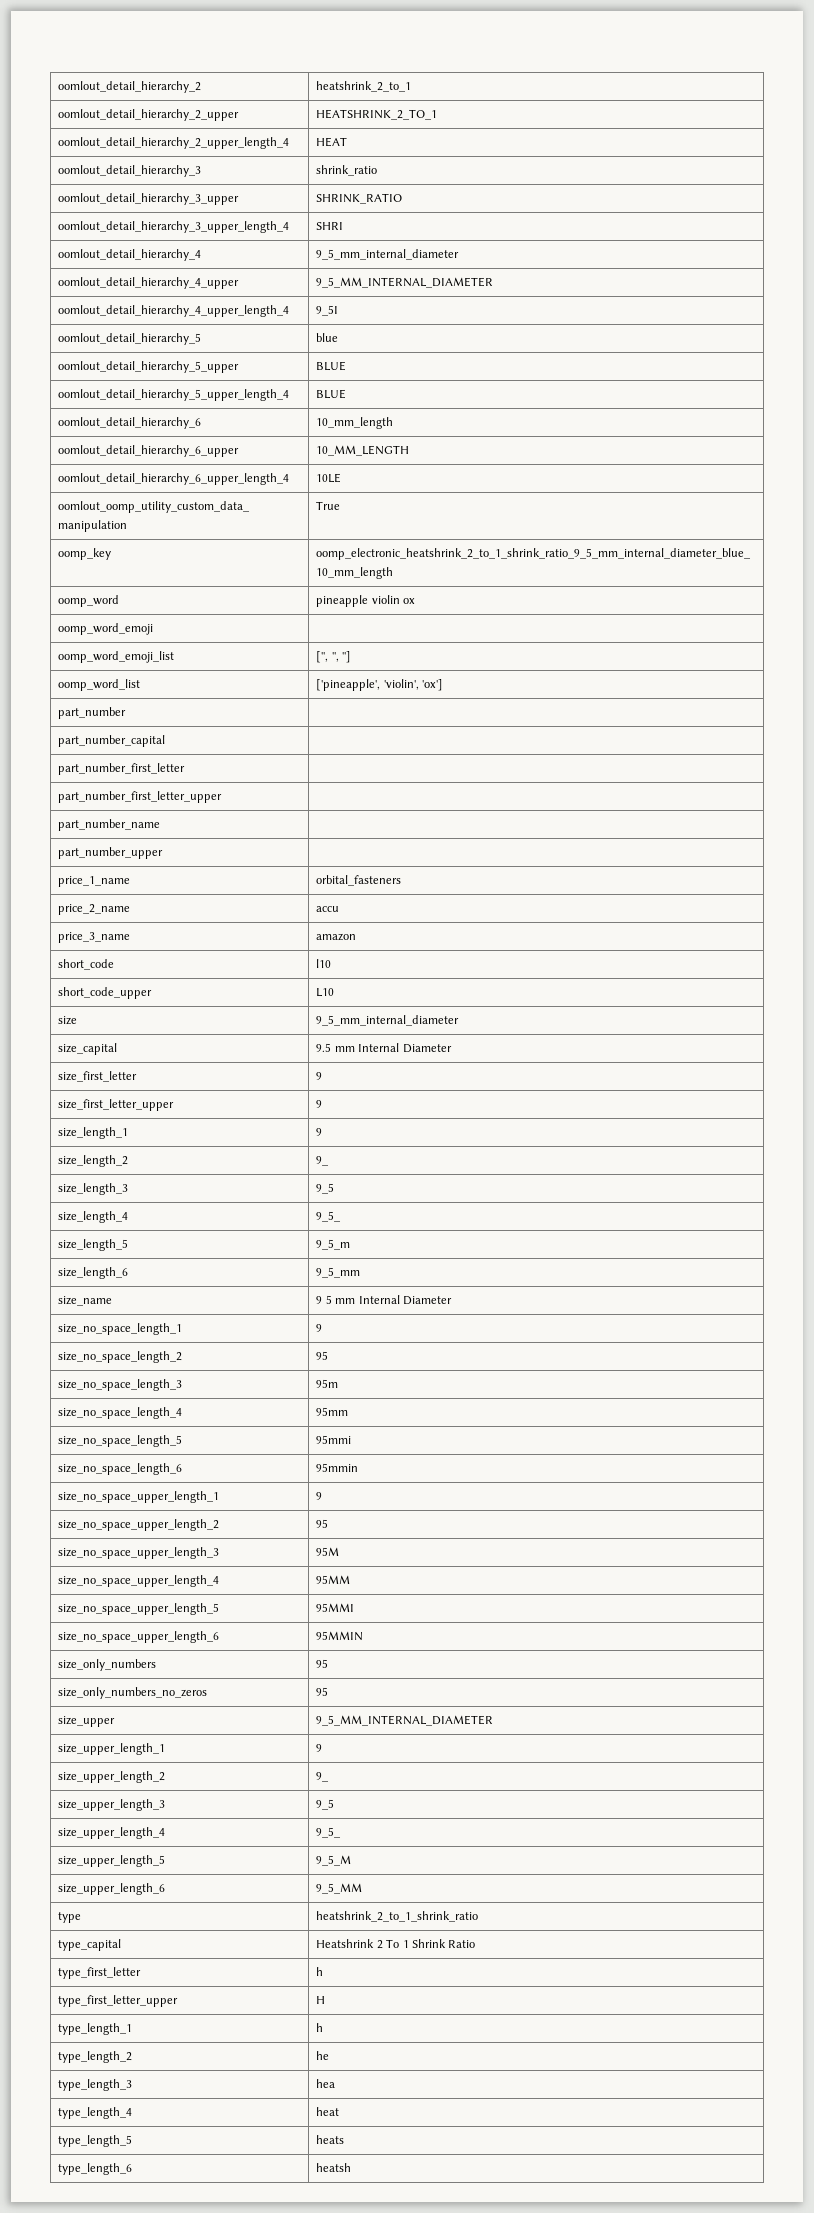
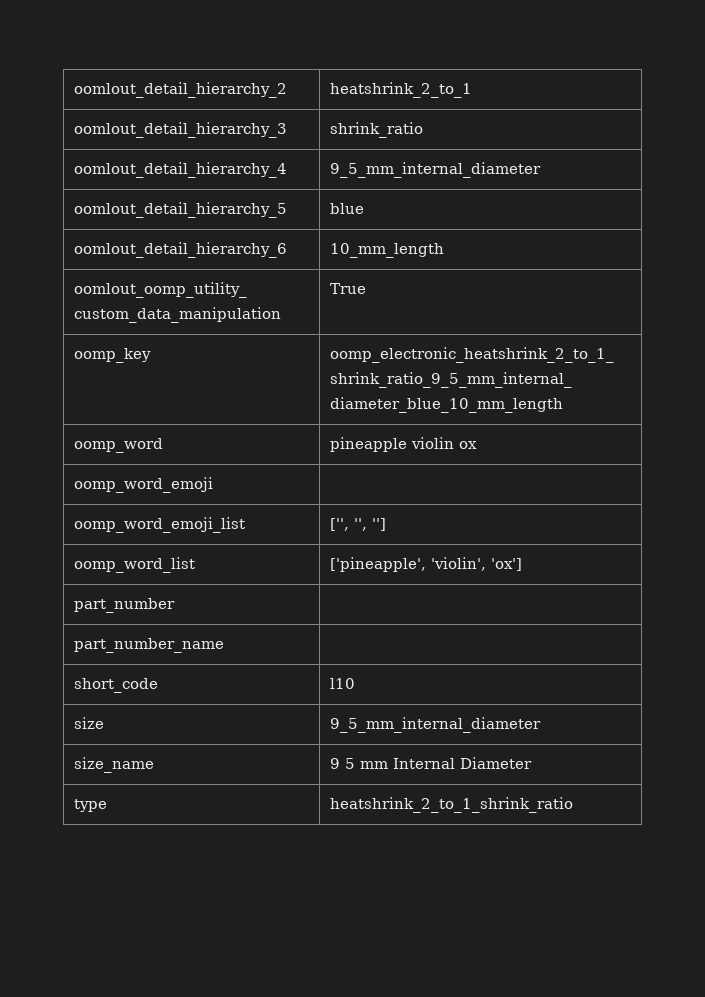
- oomlout_detail_hierarchy_2_upper | HEATSHRINK_2_TO_1
- oomlout_detail_hierarchy_2_upper_length_4 | HEAT
  oomlout_detail_hierarchy_3 | shrink_ratio
- oomlout_detail_hierarchy_3_upper | SHRINK_RATIO
- oomlout_detail_hierarchy_3_upper_length_4 | SHRI
  oomlout_detail_hierarchy_4 | 9_5_mm_internal_diameter
- oomlout_detail_hierarchy_4_upper | 9_5_MM_INTERNAL_DIAMETER
- oomlout_detail_hierarchy_4_upper_length_4 | 9_5I
  oomlout_detail_hierarchy_5 | blue
- oomlout_detail_hierarchy_5_upper | BLUE
- oomlout_detail_hierarchy_5_upper_length_4 | BLUE
  oomlout_detail_hierarchy_6 | 10_mm_length
- oomlout_detail_hierarchy_6_upper | 10_MM_LENGTH
- oomlout_detail_hierarchy_6_upper_length_4 | 10LE
- part_number_capital |
- part_number_first_letter |
- part_number_first_letter_upper |
  part_number_name |
- part_number_upper |
- price_1_name | orbital_fasteners
- price_2_name | accu
- price_3_name | amazon
- short_code_upper | L10
- size_capital | 9.5 mm Internal Diameter
- size_first_letter | 9
- size_first_letter_upper | 9
- size_length_1 | 9
- size_length_2 | 9_
- size_length_3 | 9_5
- size_length_4 | 9_5_
- size_length_5 | 9_5_m
- size_length_6 | 9_5_mm
- size_no_space_length_1 | 9
- size_no_space_length_2 | 95
- size_no_space_length_3 | 95m
- size_no_space_length_4 | 95mm
- size_no_space_length_5 | 95mmi
- size_no_space_length_6 | 95mmin
- size_no_space_upper_length_1 | 9
- size_no_space_upper_length_2 | 95
- size_no_space_upper_length_3 | 95M
- size_no_space_upper_length_4 | 95MM
- size_no_space_upper_length_5 | 95MMI
- size_no_space_upper_length_6 | 95MMIN
- size_only_numbers | 95
- size_only_numbers_no_zeros | 95
- size_upper | 9_5_MM_INTERNAL_DIAMETER
- size_upper_length_1 | 9
- size_upper_length_2 | 9_
- size_upper_length_3 | 9_5
- size_upper_length_4 | 9_5_
- size_upper_length_5 | 9_5_M
- size_upper_length_6 | 9_5_MM
  type | heatshrink_2_to_1_shrink_ratio
- type_capital | Heatshrink 2 To 1 Shrink Ratio
- type_first_letter | h
- type_first_letter_upper | H
- type_length_1 | h
- type_length_2 | he
- type_length_3 | hea
- type_length_4 | heat
- type_length_5 | heats
- type_length_6 | heatsh

